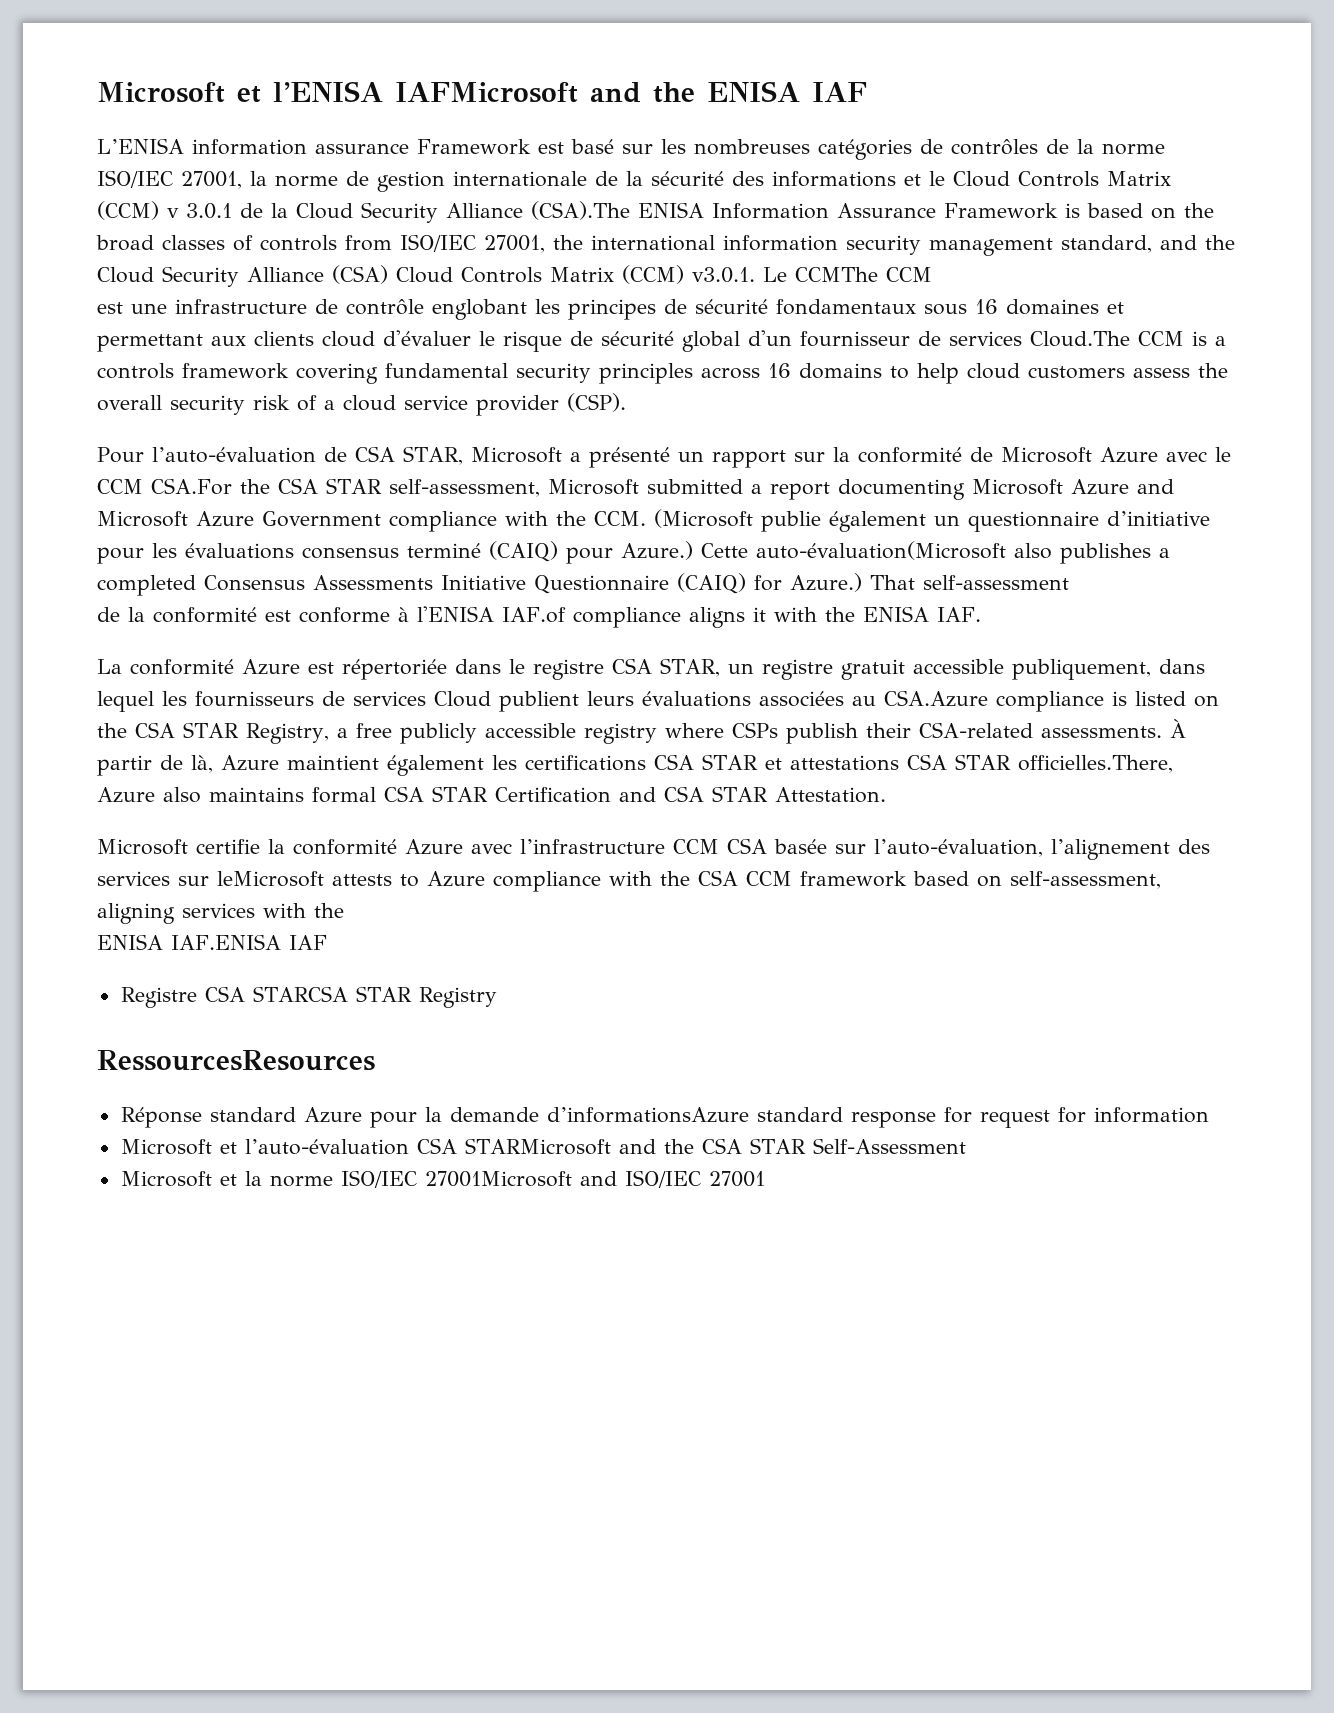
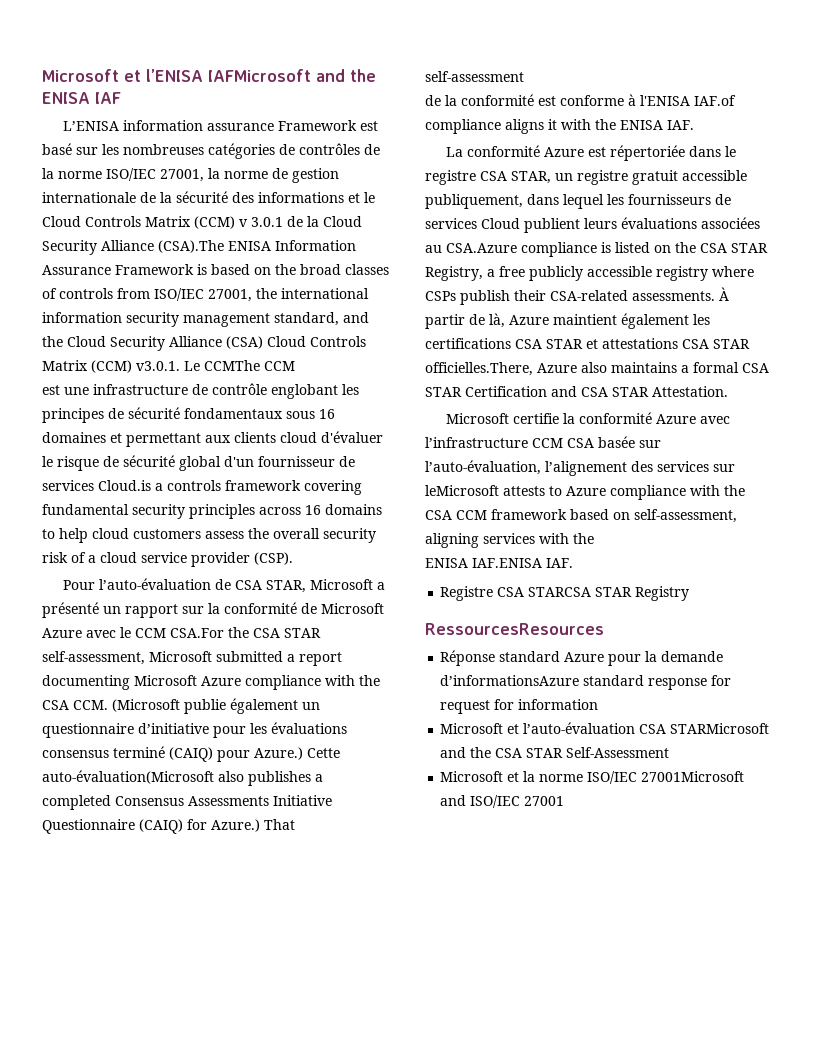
- est une infrastructure de contrôle englobant les principes de sécurité fondamentaux sous 16 domaines et permettant aux clients cloud d'évaluer le risque de sécurité global d'un fournisseur de services Cloud.The CCM is a controls framework covering fundamental security principles across 16 domains to help cloud customers assess the overall security risk of a cloud service provider (CSP).
+ est une infrastructure de contrôle englobant les principes de sécurité fondamentaux sous 16 domaines et permettant aux clients cloud d'évaluer le risque de sécurité global d'un fournisseur de services Cloud.is a controls framework covering fundamental security principles across 16 domains to help cloud customers assess the overall security risk of a cloud service provider (CSP).
- Pour l’auto-évaluation de CSA STAR, Microsoft a présenté un rapport sur la conformité de Microsoft Azure avec le CCM CSA.For the CSA STAR self-assessment, Microsoft submitted a report documenting Microsoft Azure and Microsoft Azure Government compliance with the CCM. (Microsoft publie également un questionnaire d’initiative pour les évaluations consensus terminé (CAIQ) pour Azure.)
+ Pour l’auto-évaluation de CSA STAR, Microsoft a présenté un rapport sur la conformité de Microsoft Azure avec le CCM CSA.For the CSA STAR self-assessment, Microsoft submitted a report documenting Microsoft Azure compliance with the CSA CCM. (Microsoft publie également un questionnaire d’initiative pour les évaluations consensus terminé (CAIQ) pour Azure.)
- À partir de là, Azure maintient également les certifications CSA STAR et attestations CSA STAR officielles.There, Azure also maintains formal CSA STAR Certification and CSA STAR Attestation.
+ À partir de là, Azure maintient également les certifications CSA STAR et attestations CSA STAR officielles.There, Azure also maintains a formal CSA STAR Certification and CSA STAR Attestation.
- ENISA IAF.ENISA IAF
+ ENISA IAF.ENISA IAF.

